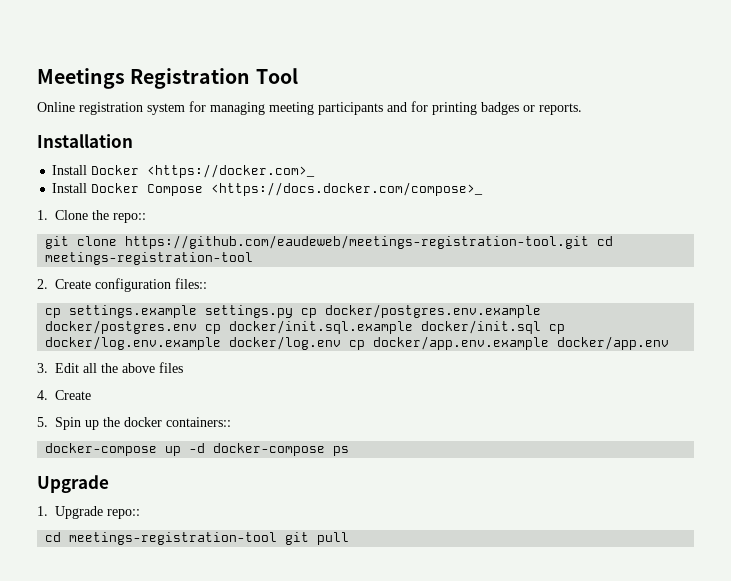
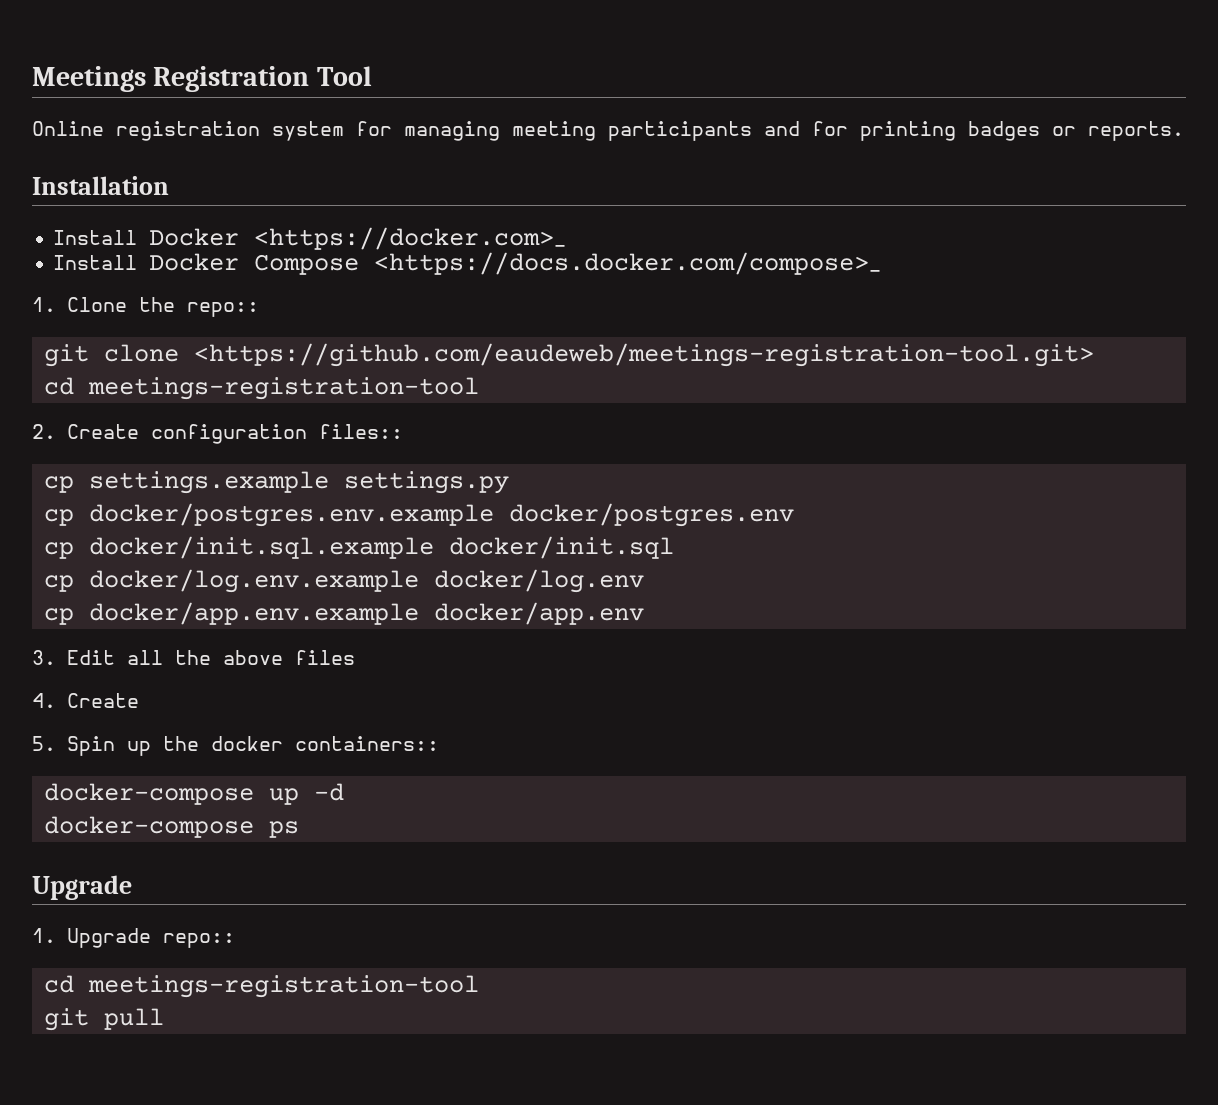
- git clone https://github.com/eaudeweb/meetings-registration-tool.git cd meetings-registration-tool
+ git clone <https://github.com/eaudeweb/meetings-registration-tool.git>
+ cd meetings-registration-tool
- cp settings.example settings.py cp docker/postgres.env.example docker/postgres.env cp docker/init.sql.example docker/init.sql cp docker/log.env.example docker/log.env cp docker/app.env.example docker/app.env
+ cp settings.example settings.py
+ cp docker/postgres.env.example docker/postgres.env
+ cp docker/init.sql.example docker/init.sql
+ cp docker/log.env.example docker/log.env
+ cp docker/app.env.example docker/app.env
- docker-compose up -d docker-compose ps
+ docker-compose up -d
+ docker-compose ps
  1. Upgrade repo::
- cd meetings-registration-tool git pull
+ cd meetings-registration-tool
+ git pull

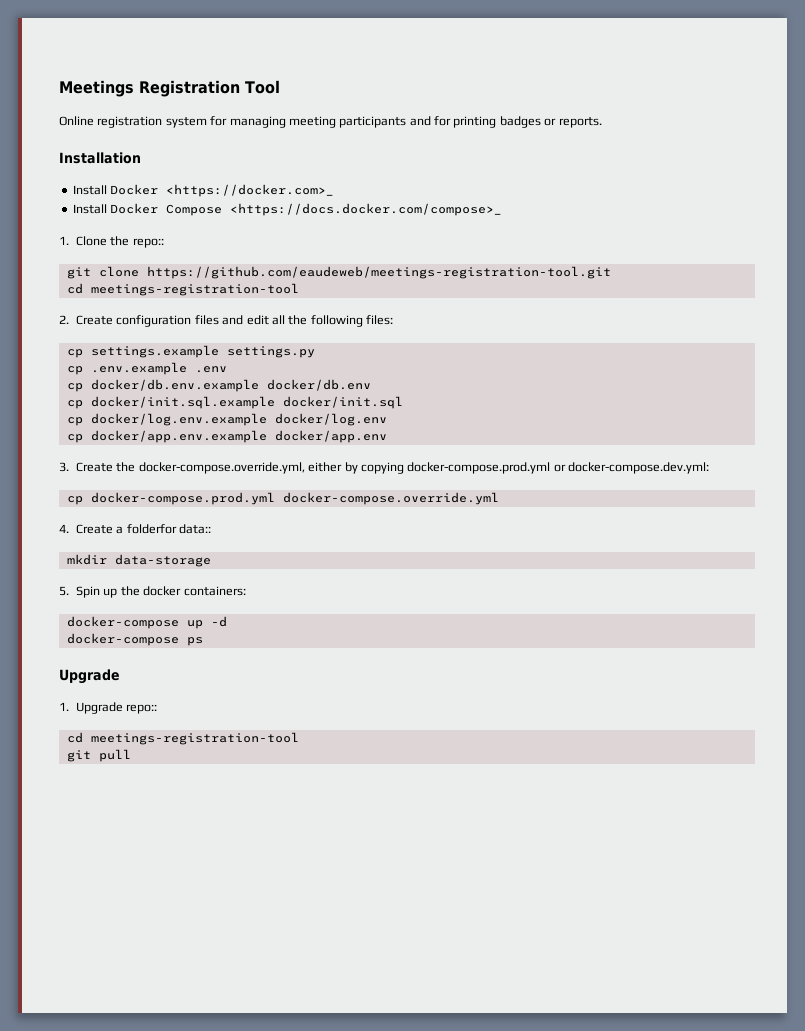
- git clone <https://github.com/eaudeweb/meetings-registration-tool.git>
+ git clone https://github.com/eaudeweb/meetings-registration-tool.git
- 2. Create configuration files::
+ 2. Create configuration files and edit all the following files:
- cp docker/postgres.env.example docker/postgres.env
+ cp .env.example .env
+ cp docker/db.env.example docker/db.env
- 3. Edit all the above files
- 4. Create
+ 3. Create the docker-compose.override.yml, either by copying docker-compose.prod.yml or docker-compose.dev.yml:
+ cp docker-compose.prod.yml docker-compose.override.yml
+ 4. Create a folderfor data::
+ mkdir data-storage
- 5. Spin up the docker containers::
+ 5. Spin up the docker containers:

